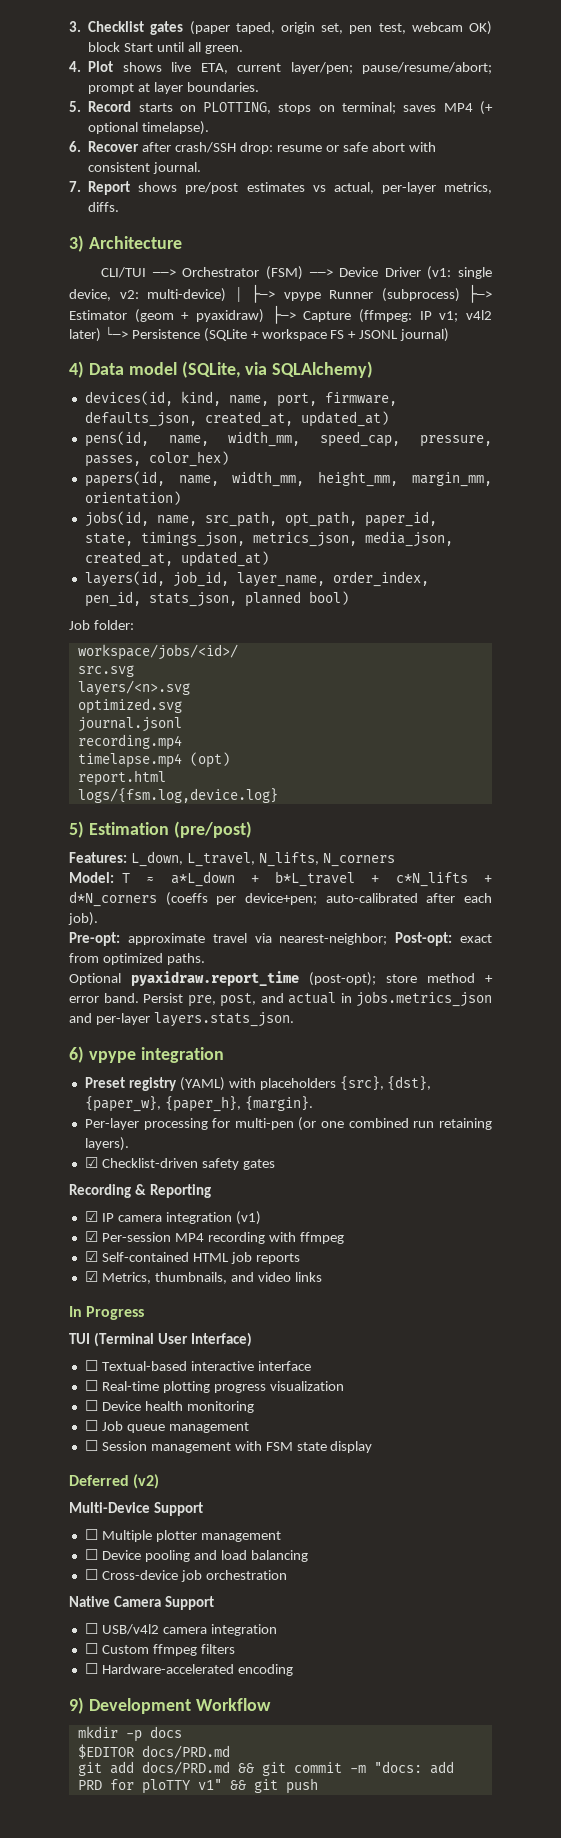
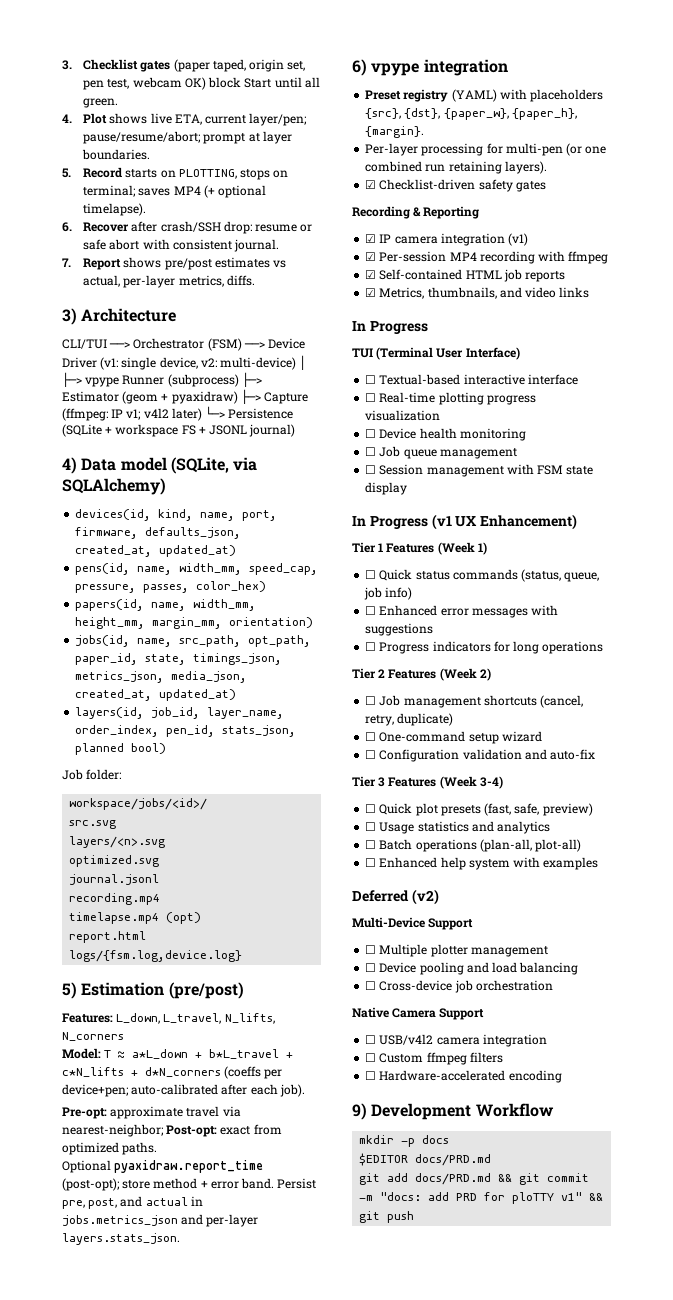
+ In Progress (v1 UX Enhancement)
+ Tier 1 Features (Week 1)
+ ☐ Quick status commands (status, queue, job info)
+ ☐ Enhanced error messages with suggestions
+ ☐ Progress indicators for long operations
+ Tier 2 Features (Week 2)
+ ☐ Job management shortcuts (cancel, retry, duplicate)
+ ☐ One-command setup wizard
+ ☐ Configuration validation and auto-fix
+ Tier 3 Features (Week 3-4)
+ ☐ Quick plot presets (fast, safe, preview)
+ ☐ Usage statistics and analytics
+ ☐ Batch operations (plan-all, plot-all)
+ ☐ Enhanced help system with examples

